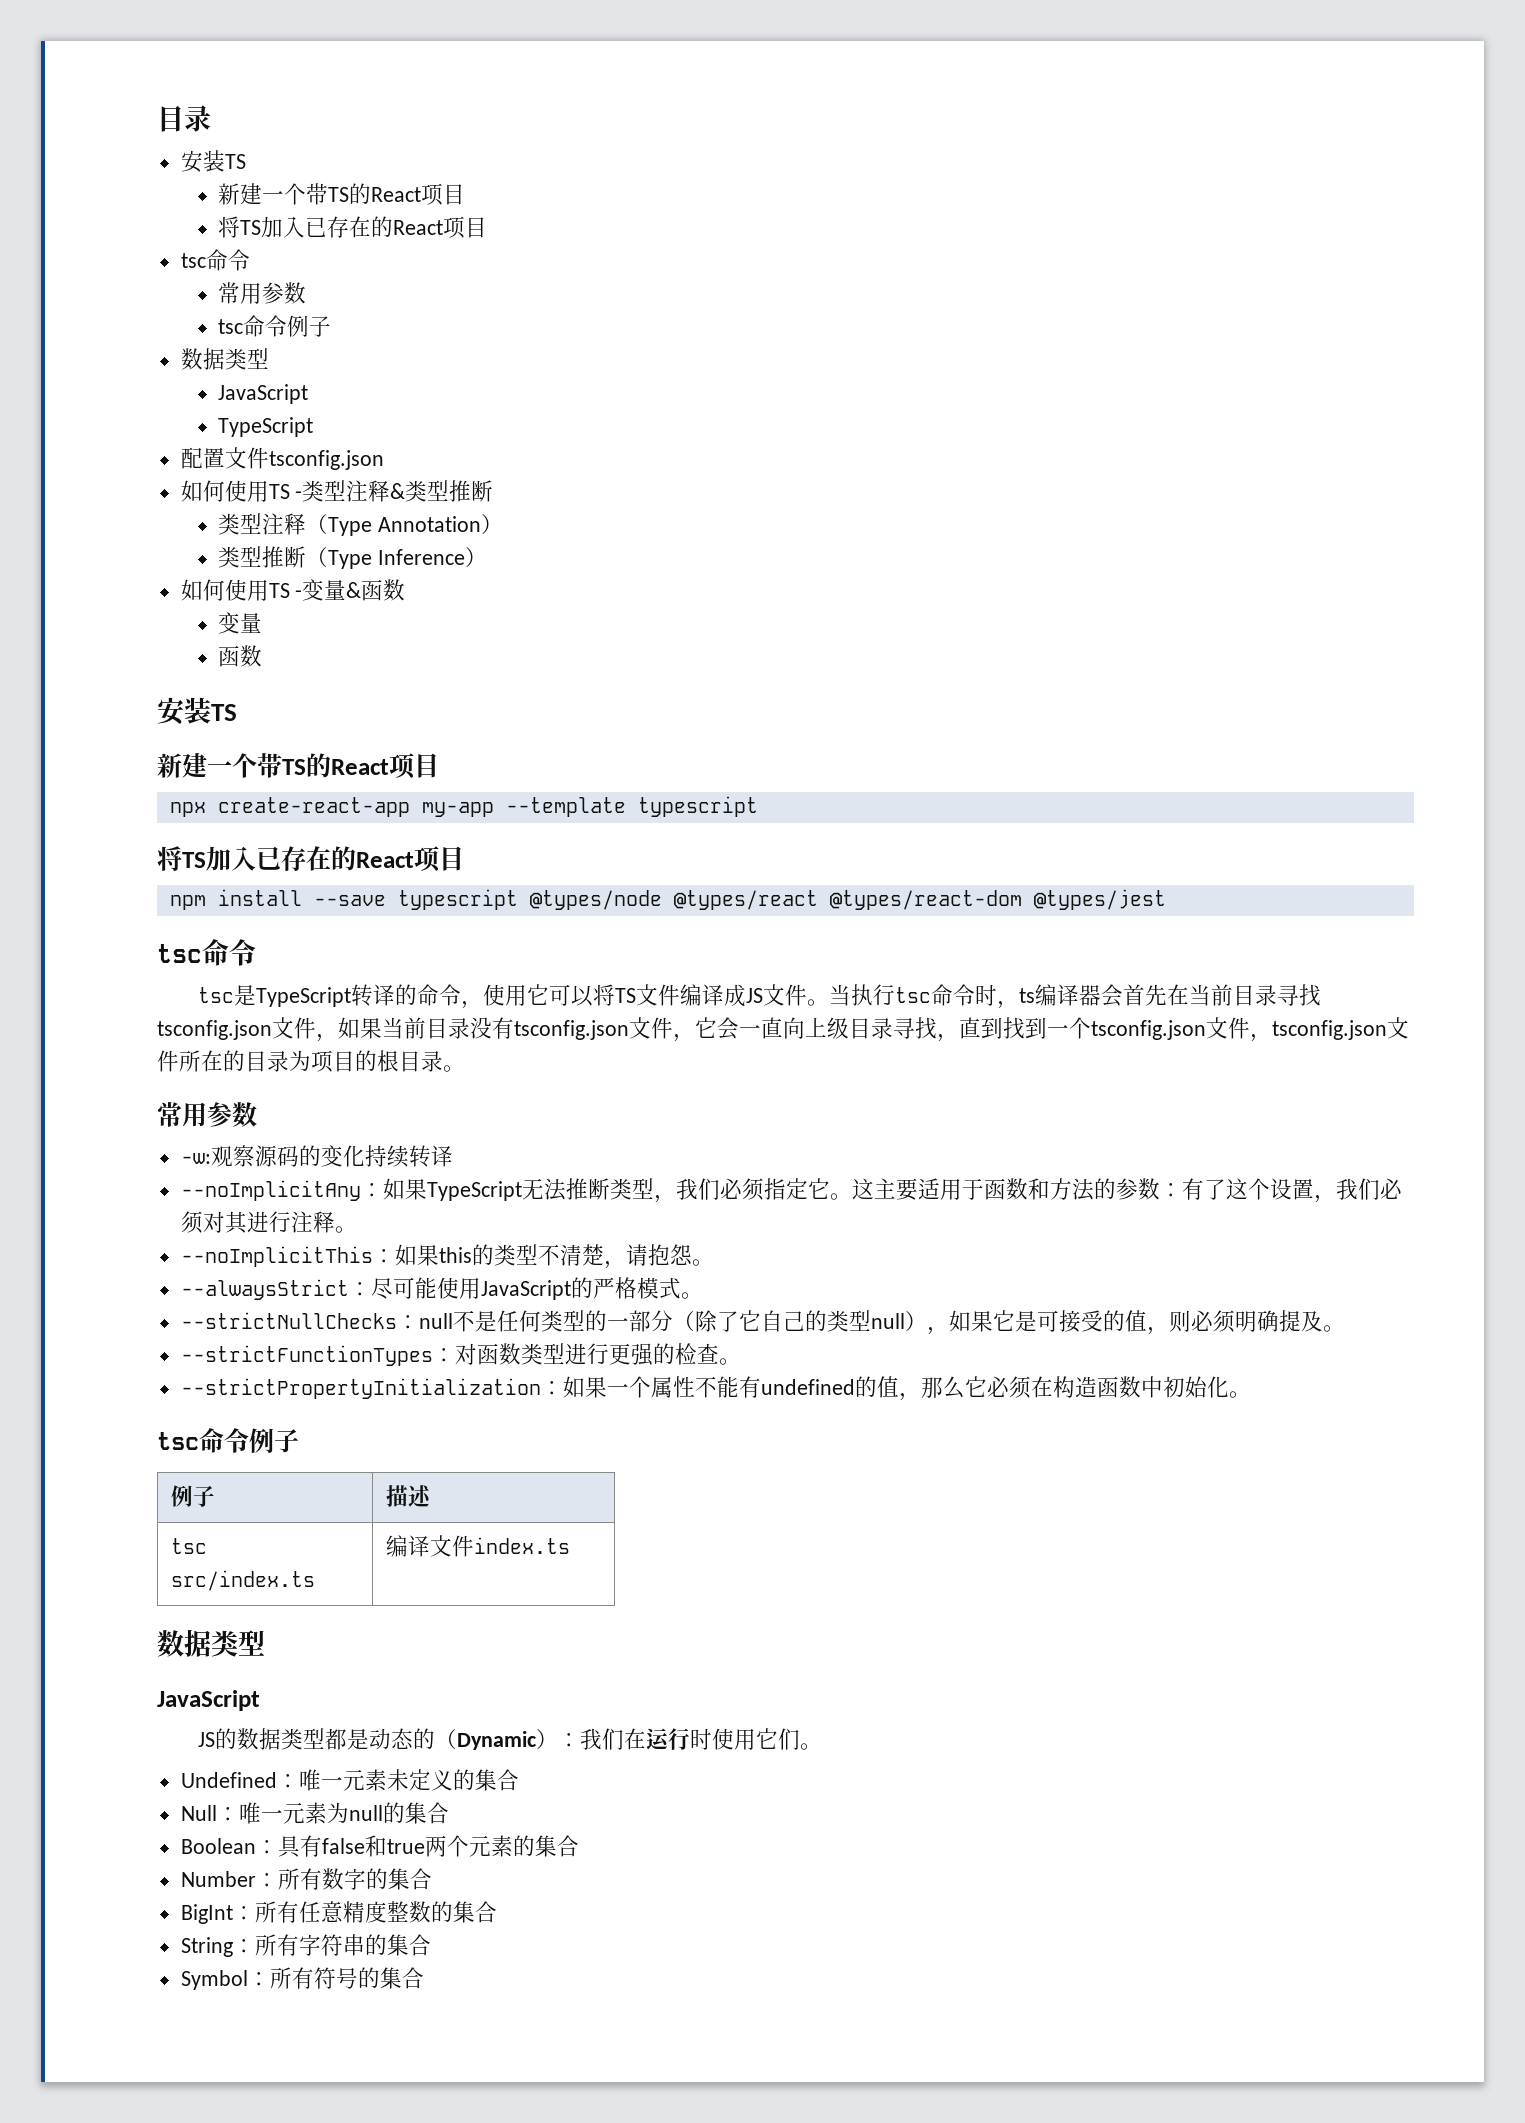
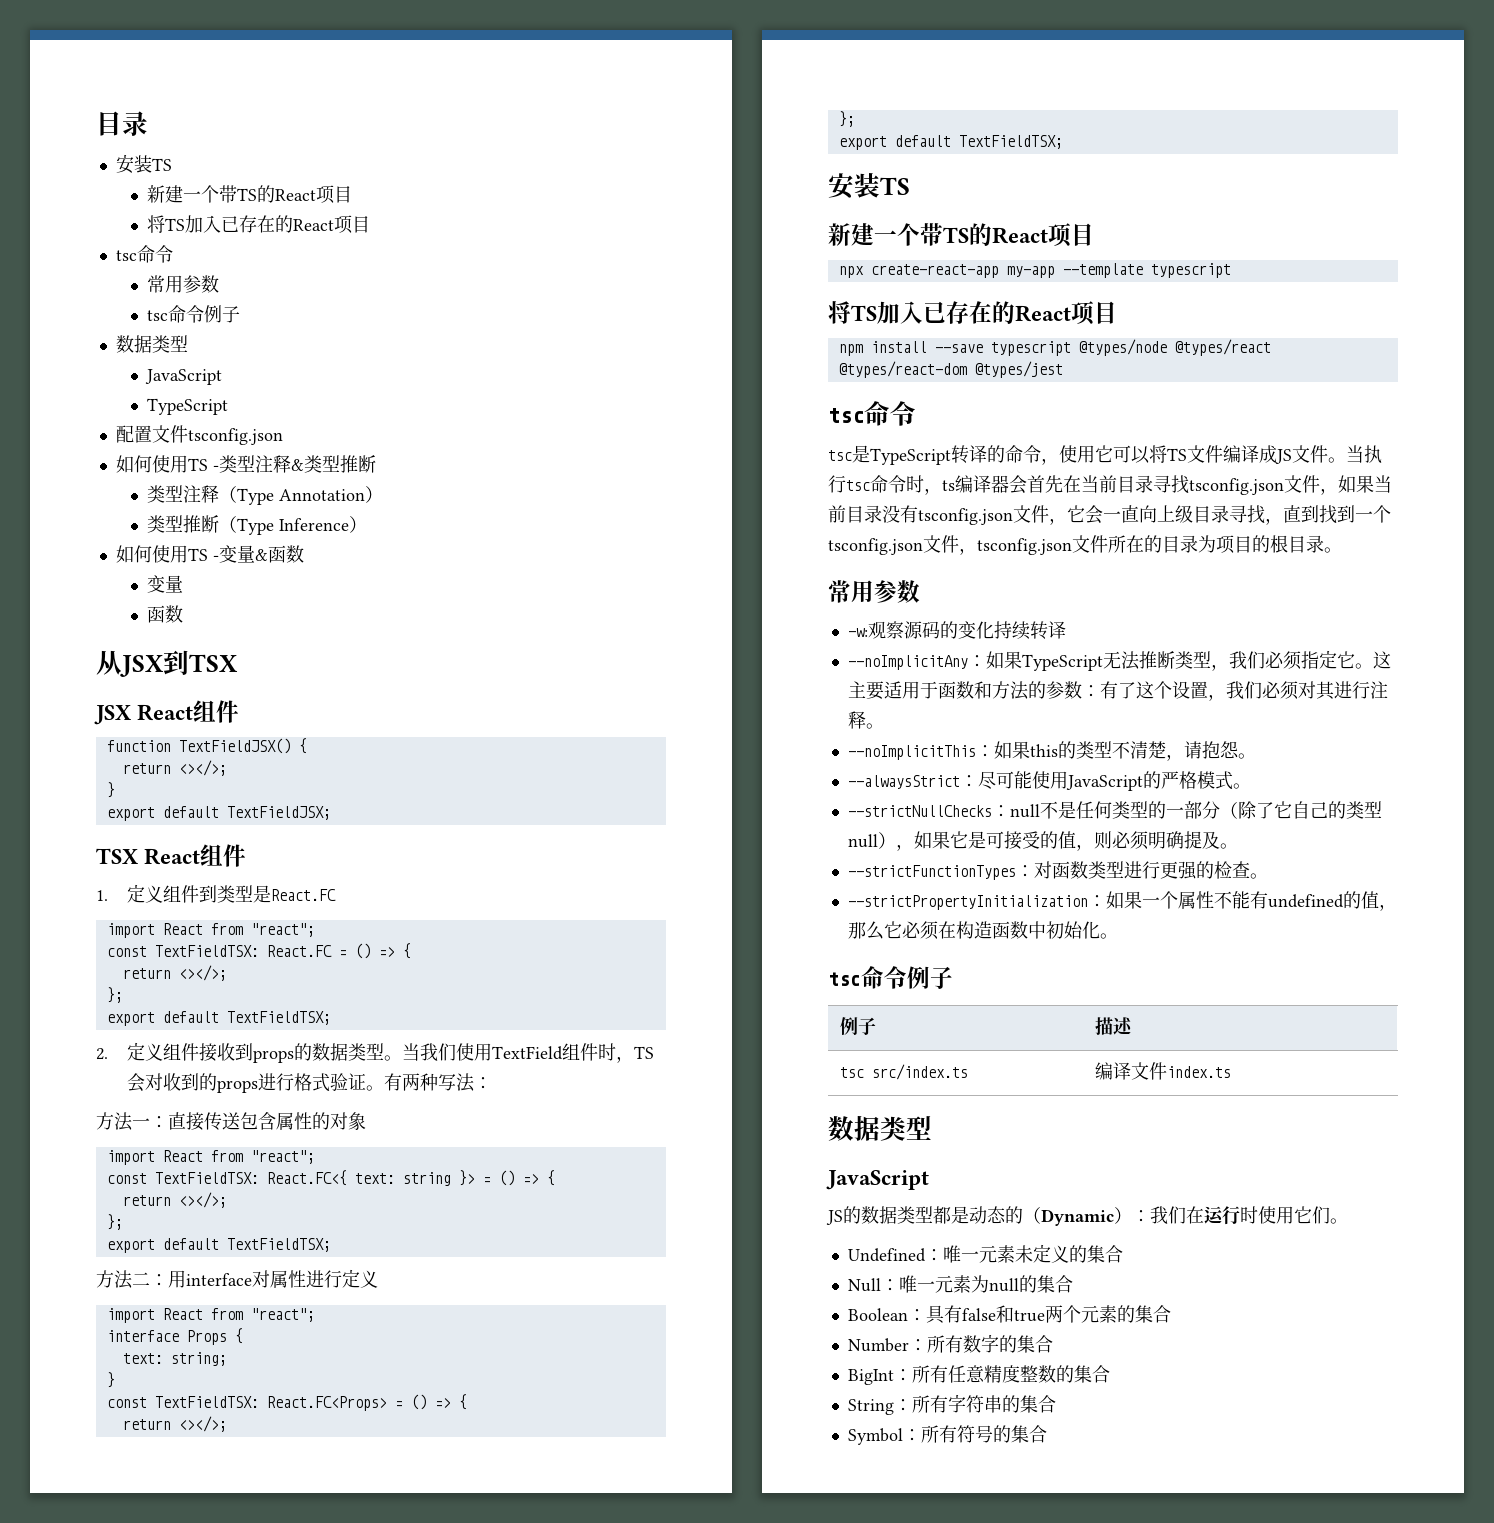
+ 从JSX到TSX
+ JSX React组件
+ function TextFieldJSX() {
+ return <></>;
+ }
+ export default TextFieldJSX;
+ TSX React组件
+ 1.定义组件到类型是React.FC
+ import React from "react";
+ const TextFieldTSX: React.FC = () => {
+ return <></>;
+ };
+ export default TextFieldTSX;
+ 2.定义组件接收到props的数据类型。当我们使用TextField组件时，TS会对收到的props进行格式验证。有两种写法：
+ 方法一：直接传送包含属性的对象
+ import React from "react";
+ const TextFieldTSX: React.FC<{ text: string }> = () => {
+ return <></>;
+ };
+ export default TextFieldTSX;
+ 方法二：用interface对属性进行定义
+ import React from "react";
+ interface Props {
+ text: string;
+ }
+ const TextFieldTSX: React.FC<Props> = () => {
+ return <></>;
+ };
+ export default TextFieldTSX;

